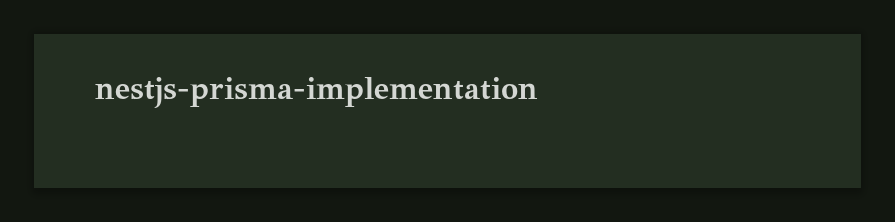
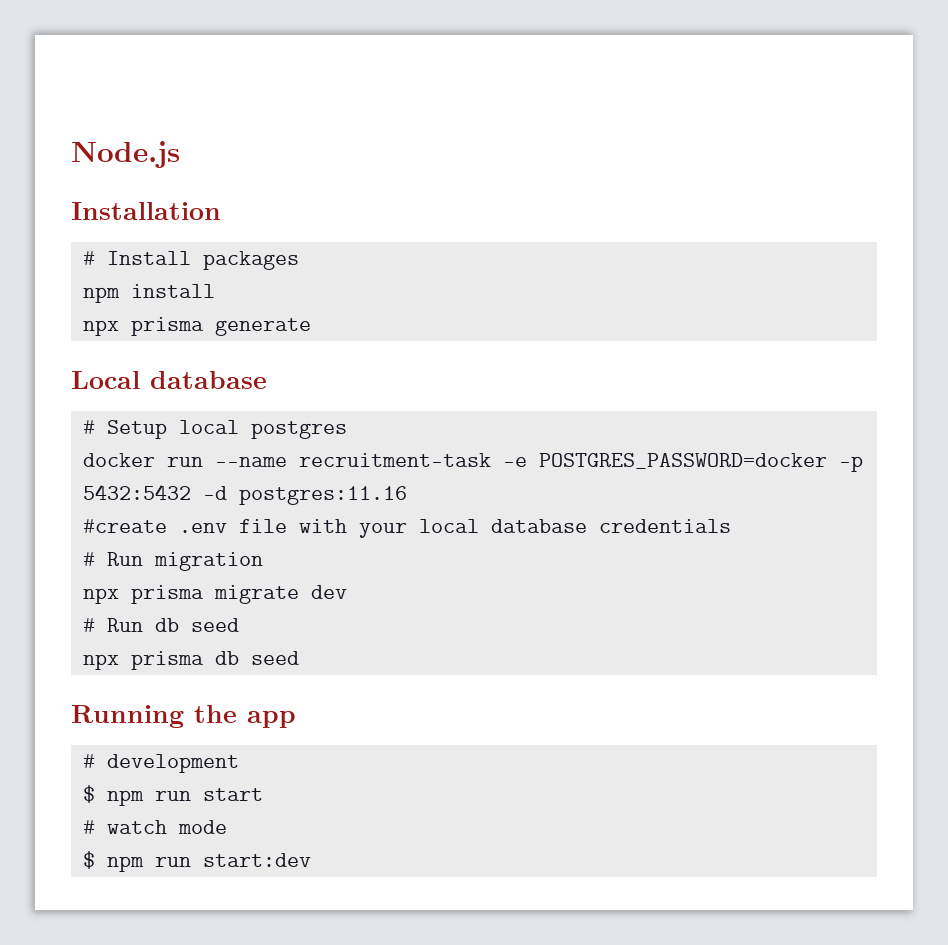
- nestjs-prisma-implementation
+ Node.js
+ Installation
+ # Install packages
+ npm install
+ npx prisma generate
+ Local database
+ # Setup local postgres
+ docker run --name recruitment-task -e POSTGRES_PASSWORD=docker -p 5432:5432 -d postgres:11.16
+ #create .env file with your local database credentials
+ # Run migration
+ npx prisma migrate dev
+ # Run db seed
+ npx prisma db seed
+ Running the app
+ # development
+ $ npm run start
+ # watch mode
+ $ npm run start:dev

